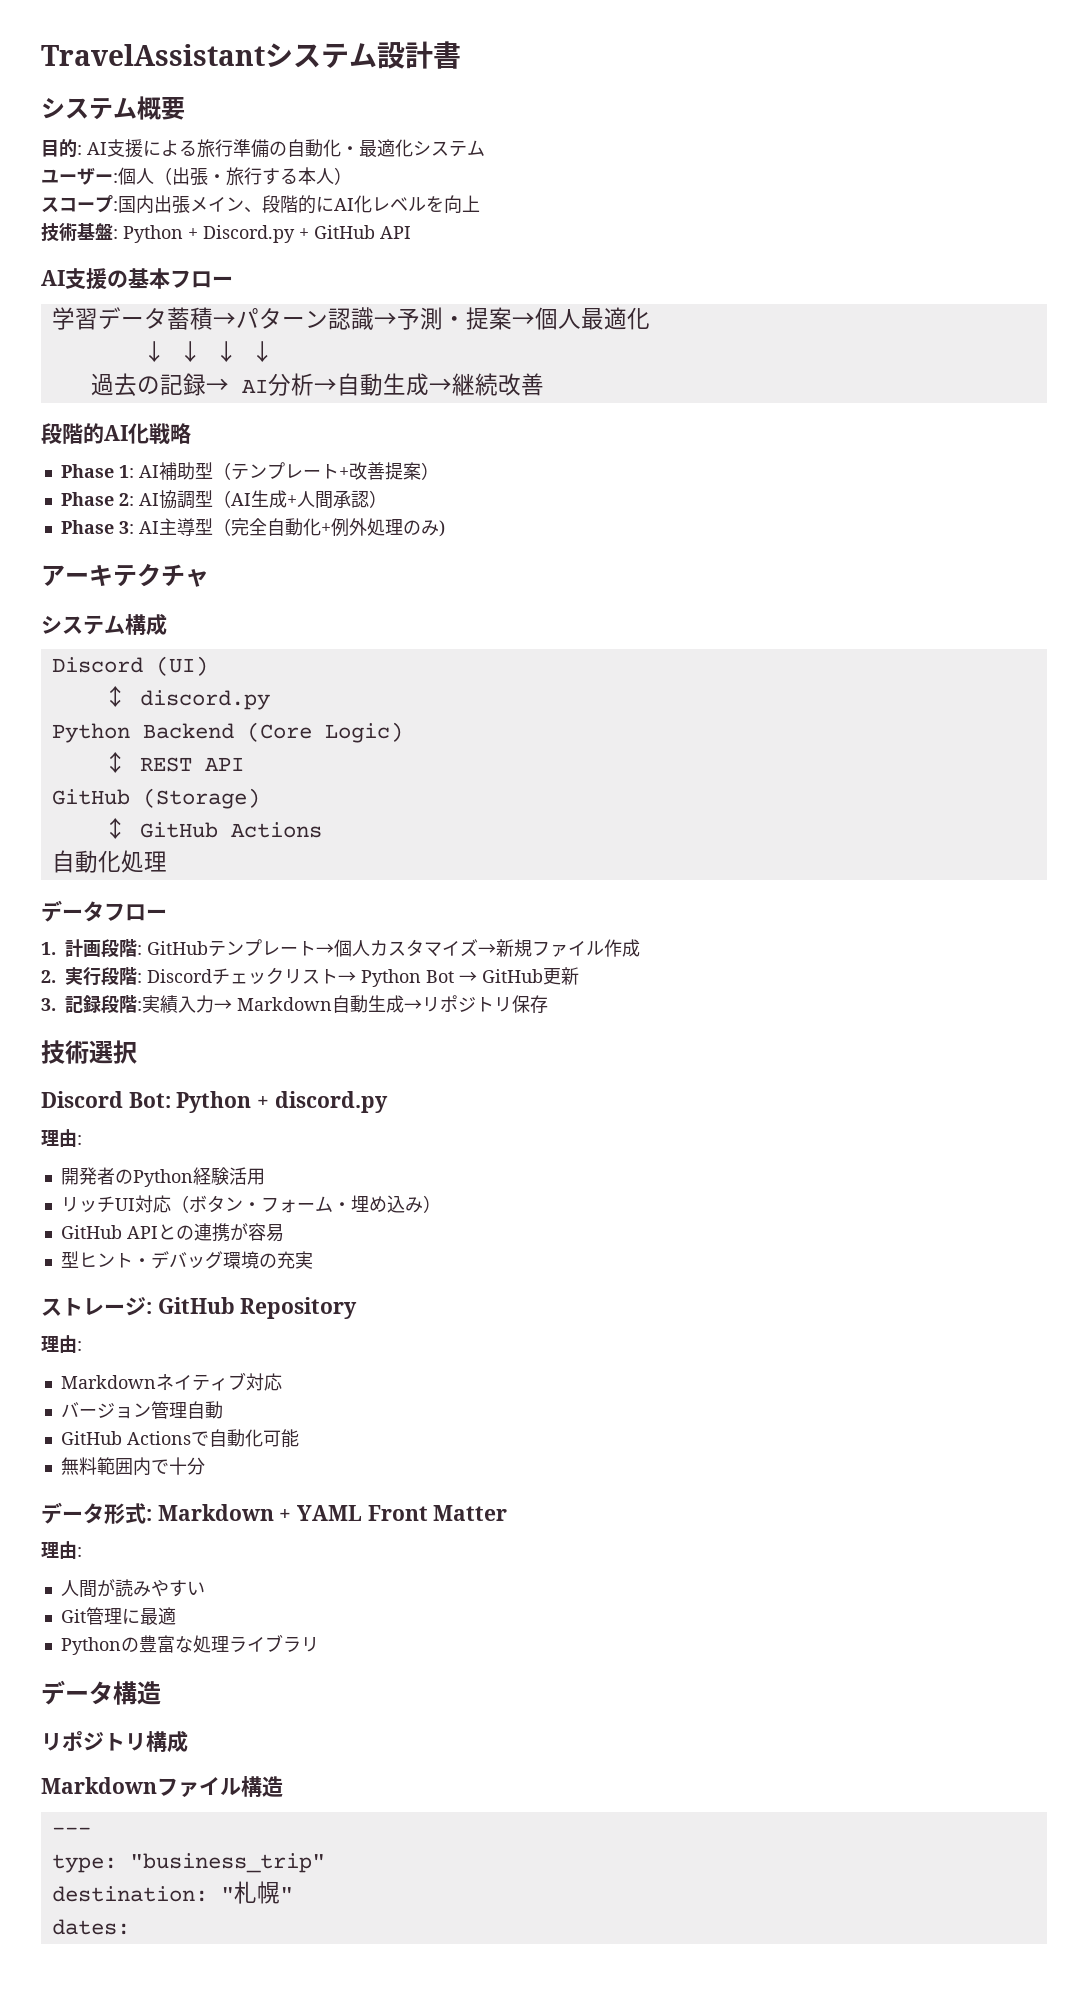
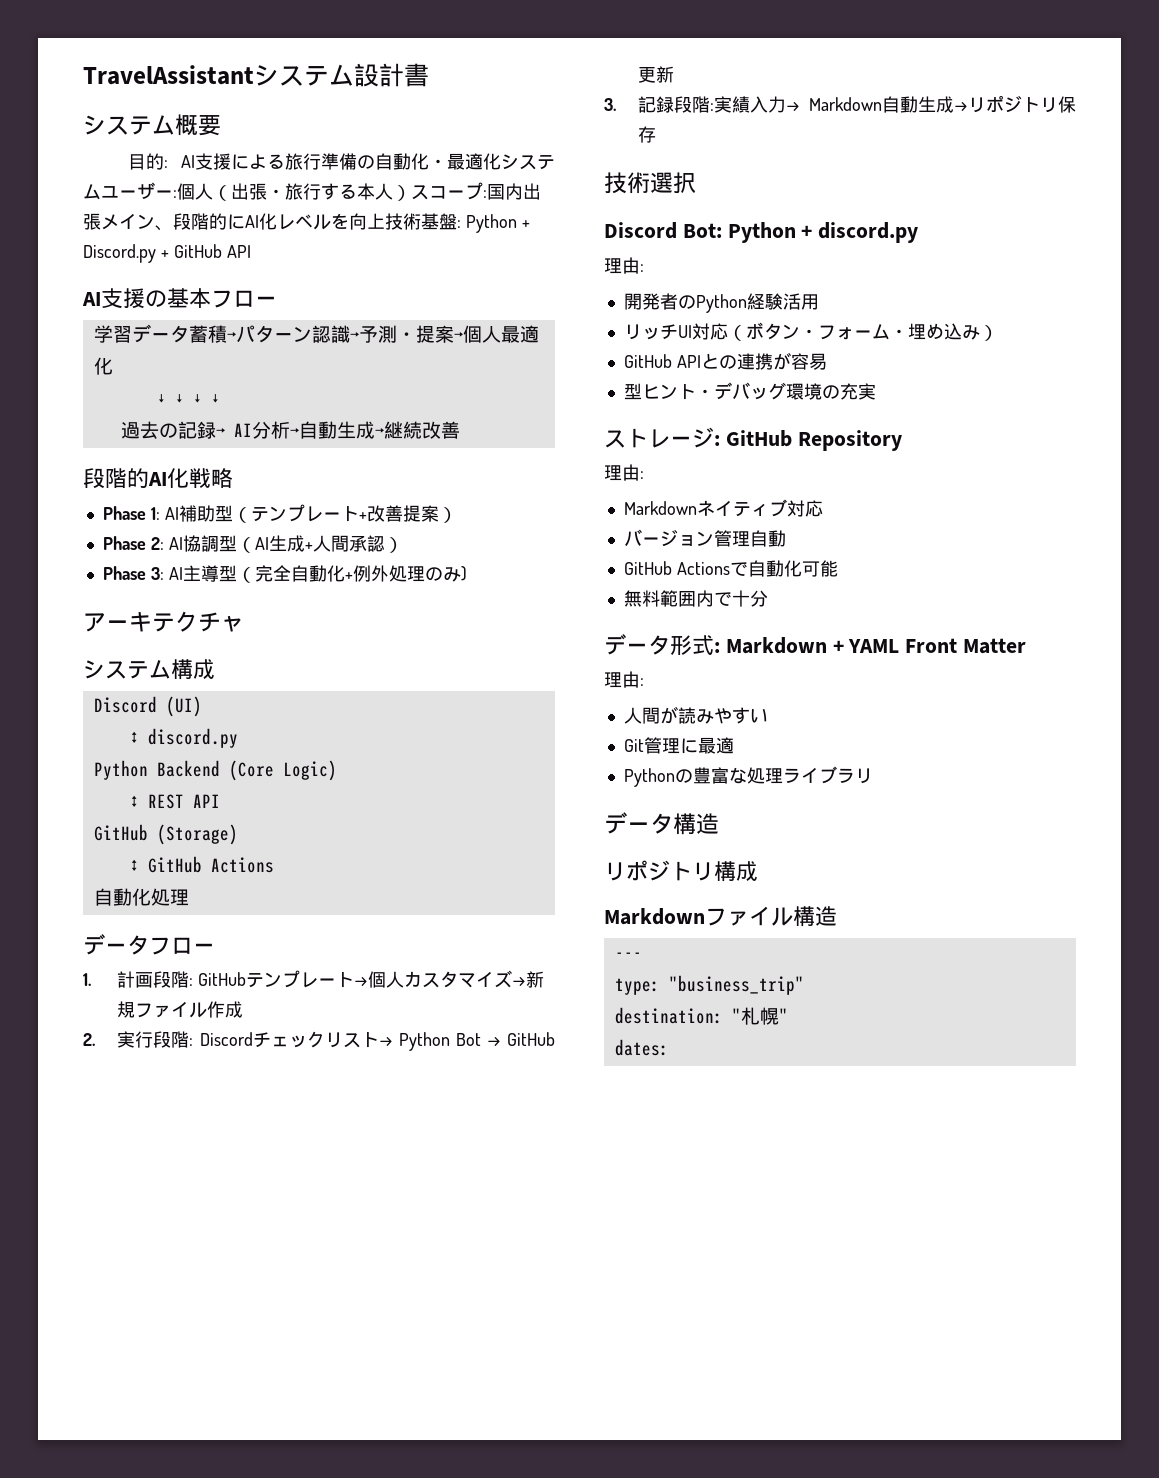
- 目的: AI支援による旅行準備の自動化・最適化システム
- ユーザー:個人（出張・旅行する本人）
- スコープ:国内出張メイン、段階的にAI化レベルを向上
- 技術基盤: Python + Discord.py + GitHub API
+ 目的: AI支援による旅行準備の自動化・最適化システムユーザー:個人（出張・旅行する本人）スコープ:国内出張メイン、段階的にAI化レベルを向上技術基盤: Python + Discord.py + GitHub API

